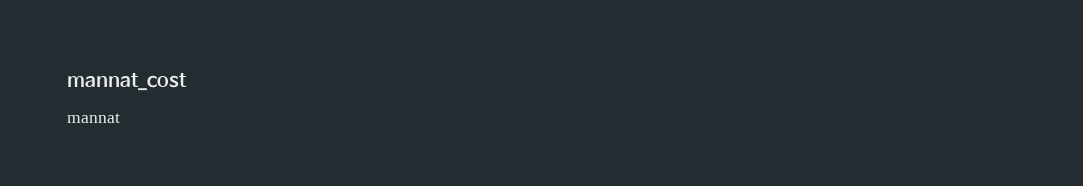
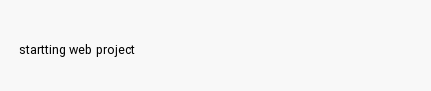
- mannat_cost
- mannat
+ startting web project

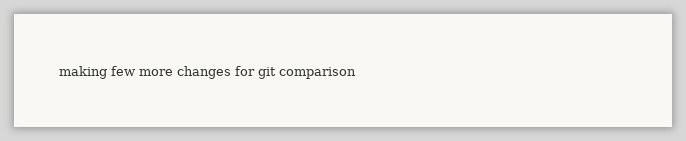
- startting web project
+ making few more changes for git comparison

